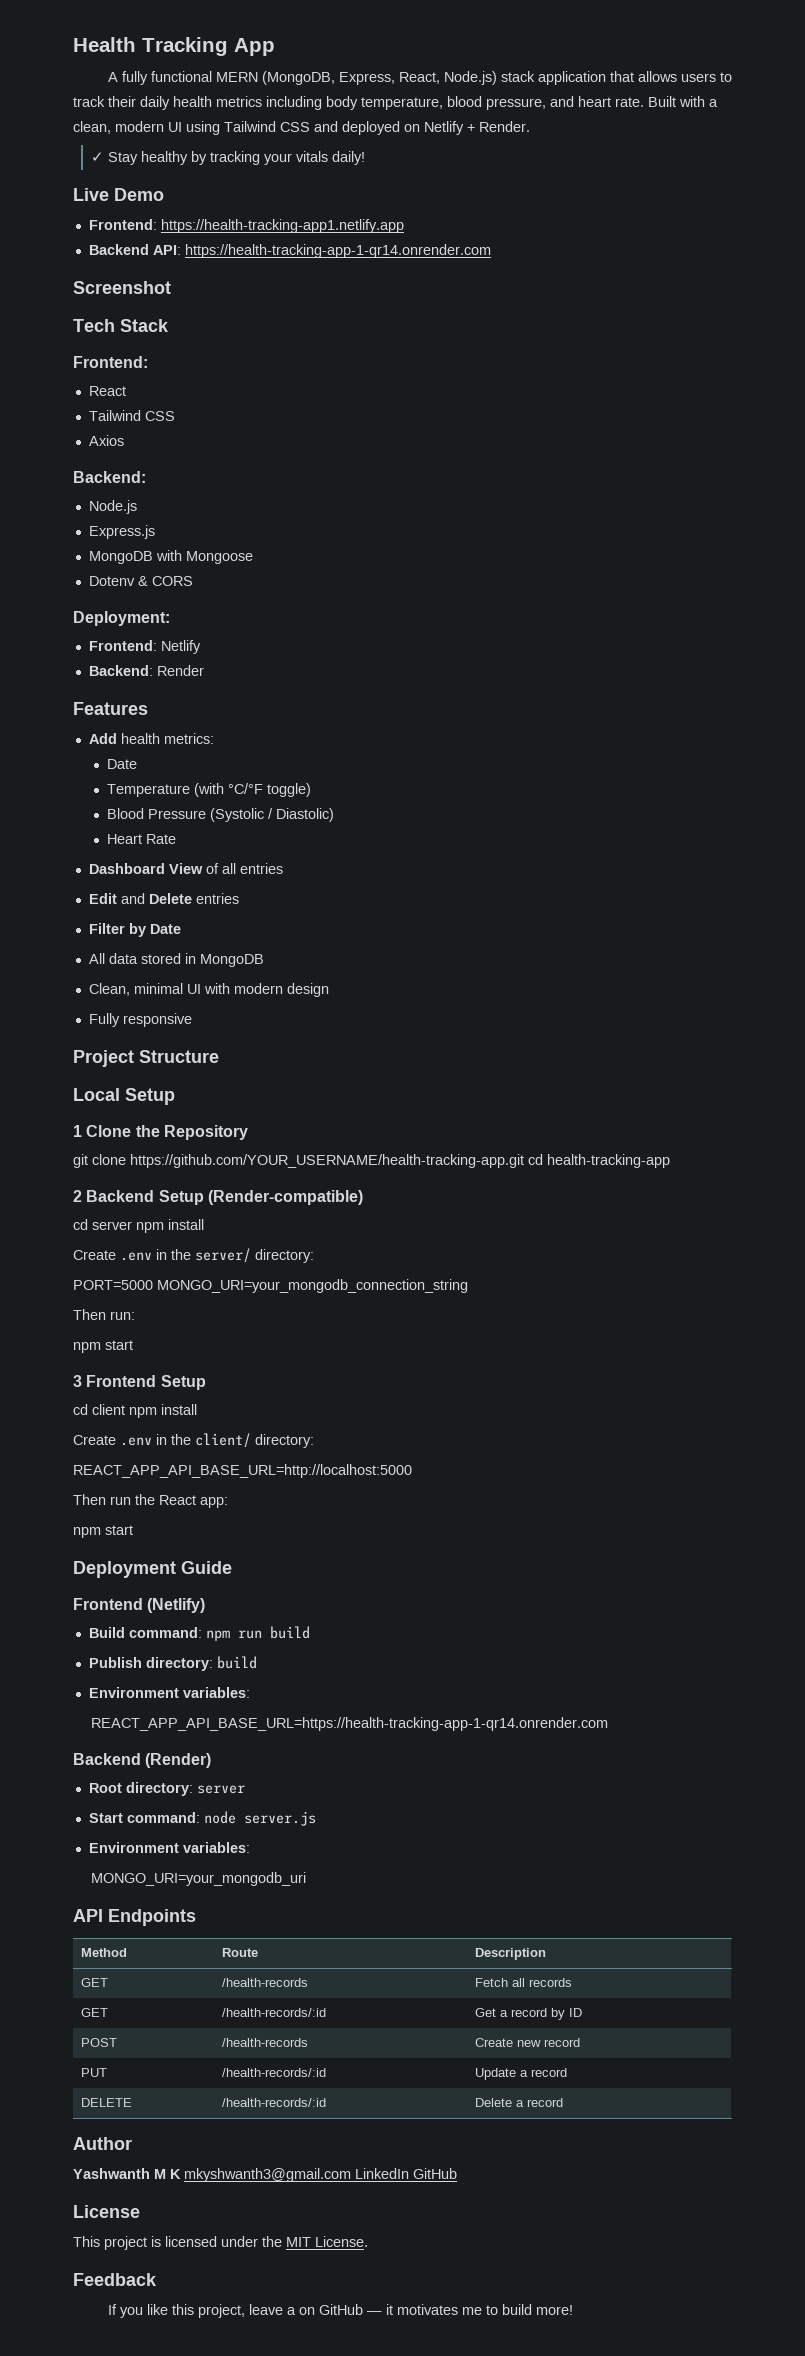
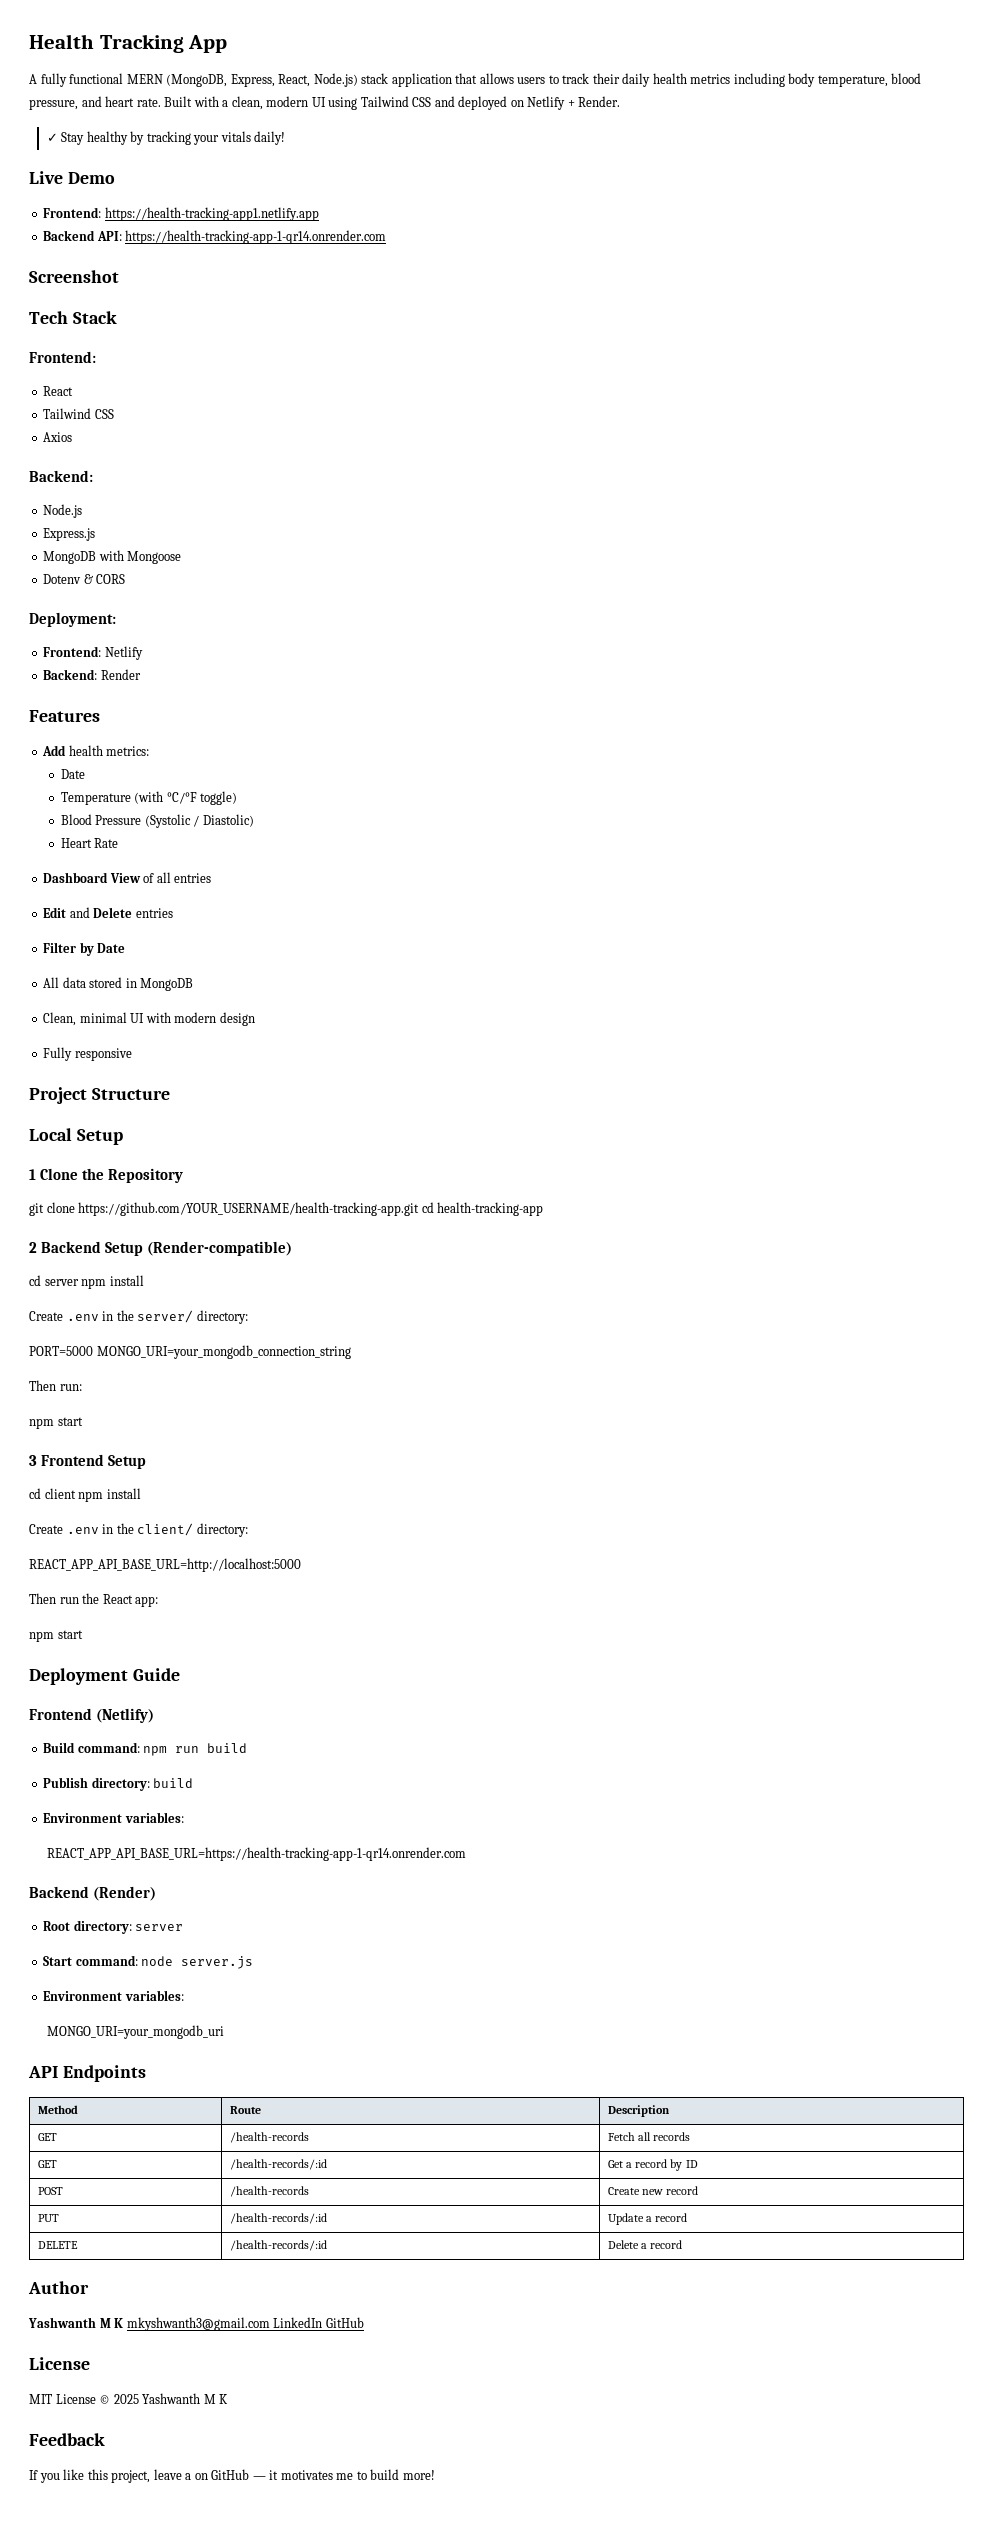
- This project is licensed under the MIT License.
+ MIT License © 2025 Yashwanth M K

